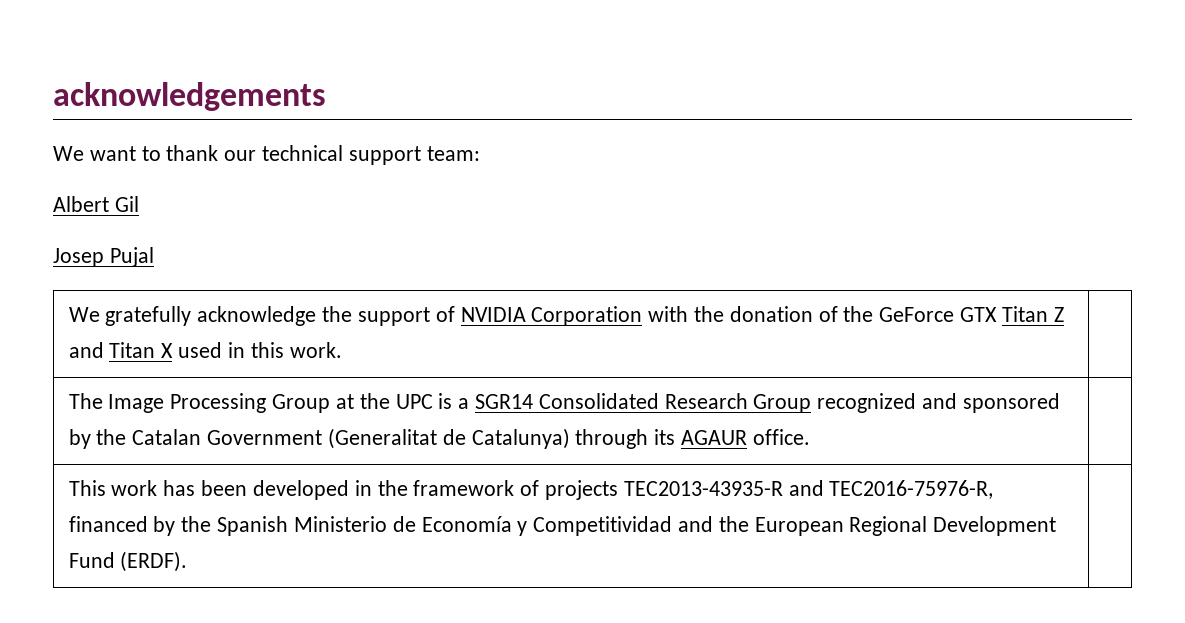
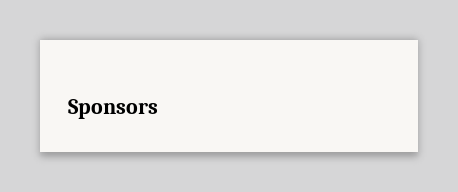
- acknowledgements
- We want to thank our technical support team:
- Albert Gil
- Josep Pujal
- We gratefully acknowledge the support of NVIDIA Corporation with the donation of the GeForce GTX Titan Z and Titan X used in this work. |
- The Image Processing Group at the UPC is a SGR14 Consolidated Research Group recognized and sponsored by the Catalan Government (Generalitat de Catalunya) through its AGAUR office. |
- This work has been developed in the framework of projects TEC2013-43935-R and TEC2016-75976-R, financed by the Spanish Ministerio de Economía y Competitividad and the European Regional Development Fund (ERDF). |
+ Sponsors

